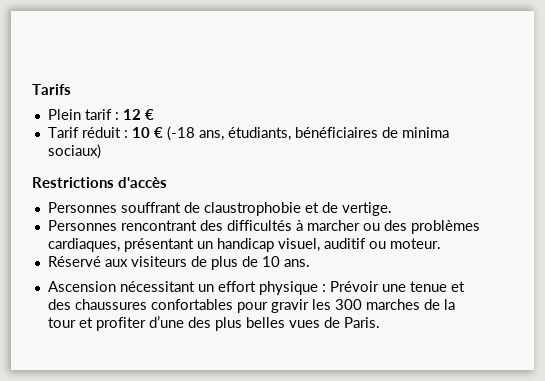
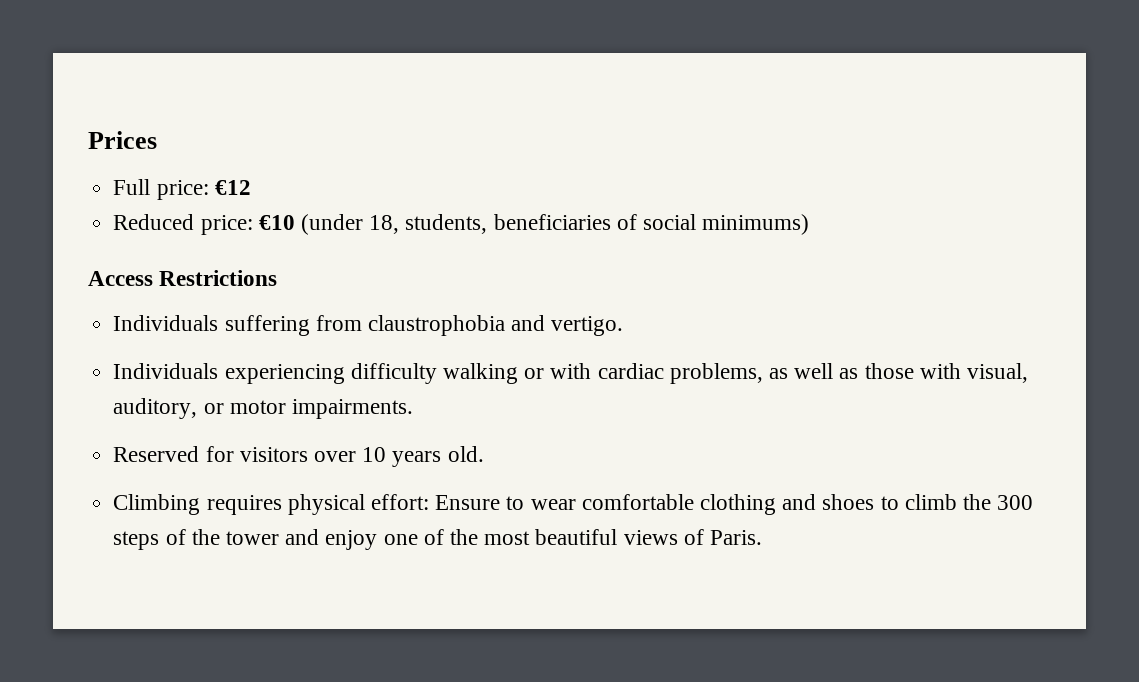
- Tarifs
- Plein tarif : 12 €
- Tarif réduit : 10 € (-18 ans, étudiants, bénéficiaires de minima sociaux)
- Restrictions d'accès
- Personnes souffrant de claustrophobie et de vertige.
- Personnes rencontrant des difficultés à marcher ou des problèmes cardiaques, présentant un handicap visuel, auditif ou moteur.
- Réservé aux visiteurs de plus de 10 ans.
- Ascension nécessitant un effort physique : Prévoir une tenue et des chaussures confortables pour gravir les 300 marches de la tour et profiter d’une des plus belles vues de Paris.
+ Prices
+ Full price: €12
+ Reduced price: €10 (under 18, students, beneficiaries of social minimums)
+ Access Restrictions
+ Individuals suffering from claustrophobia and vertigo.
+ Individuals experiencing difficulty walking or with cardiac problems, as well as those with visual, auditory, or motor impairments.
+ Reserved for visitors over 10 years old.
+ Climbing requires physical effort: Ensure to wear comfortable clothing and shoes to climb the 300 steps of the tower and enjoy one of the most beautiful views of Paris.

